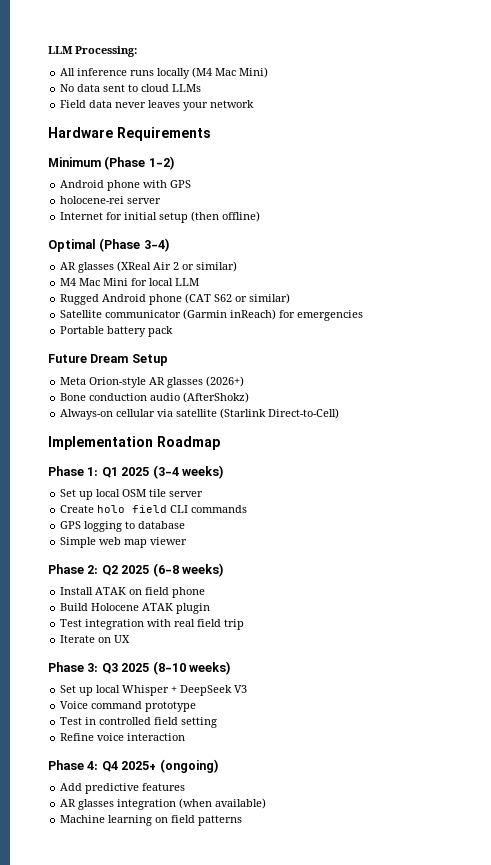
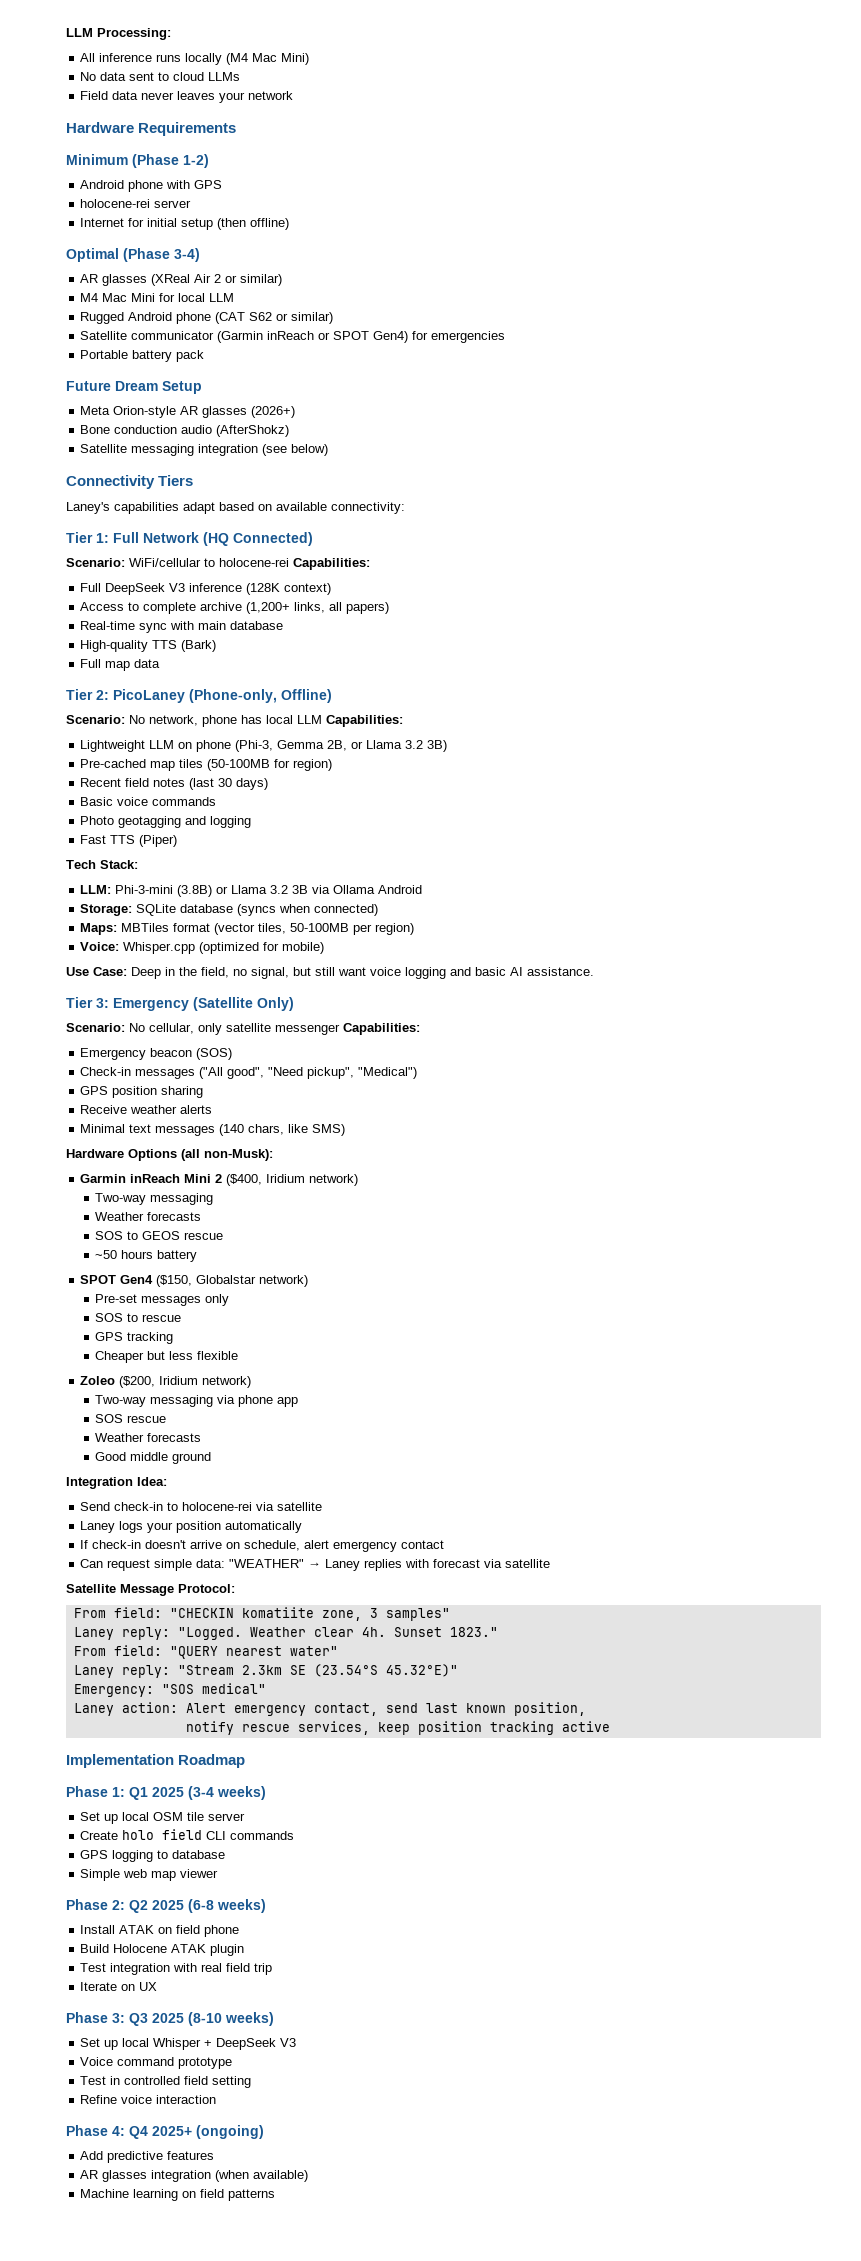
- Satellite communicator (Garmin inReach) for emergencies
+ Satellite communicator (Garmin inReach or SPOT Gen4) for emergencies
- Always-on cellular via satellite (Starlink Direct-to-Cell)
+ Satellite messaging integration (see below)
+ Connectivity Tiers
+ Laney's capabilities adapt based on available connectivity:
+ Tier 1: Full Network (HQ Connected)
+ Scenario: WiFi/cellular to holocene-rei Capabilities:
+ Full DeepSeek V3 inference (128K context)
+ Access to complete archive (1,200+ links, all papers)
+ Real-time sync with main database
+ High-quality TTS (Bark)
+ Full map data
+ Tier 2: PicoLaney (Phone-only, Offline)
+ Scenario: No network, phone has local LLM Capabilities:
+ Lightweight LLM on phone (Phi-3, Gemma 2B, or Llama 3.2 3B)
+ Pre-cached map tiles (50-100MB for region)
+ Recent field notes (last 30 days)
+ Basic voice commands
+ Photo geotagging and logging
+ Fast TTS (Piper)
+ Tech Stack:
+ LLM: Phi-3-mini (3.8B) or Llama 3.2 3B via Ollama Android
+ Storage: SQLite database (syncs when connected)
+ Maps: MBTiles format (vector tiles, 50-100MB per region)
+ Voice: Whisper.cpp (optimized for mobile)
+ Use Case: Deep in the field, no signal, but still want voice logging and basic AI assistance.
+ Tier 3: Emergency (Satellite Only)
+ Scenario: No cellular, only satellite messenger Capabilities:
+ Emergency beacon (SOS)
+ Check-in messages ("All good", "Need pickup", "Medical")
+ GPS position sharing
+ Receive weather alerts
+ Minimal text messages (140 chars, like SMS)
+ Hardware Options (all non-Musk):
+ Garmin inReach Mini 2 ($400, Iridium network)
+ Two-way messaging
+ Weather forecasts
+ SOS to GEOS rescue
+ ~50 hours battery
+ SPOT Gen4 ($150, Globalstar network)
+ Pre-set messages only
+ SOS to rescue
+ GPS tracking
+ Cheaper but less flexible
+ Zoleo ($200, Iridium network)
+ Two-way messaging via phone app
+ SOS rescue
+ Weather forecasts
+ Good middle ground
+ Integration Idea:
+ Send check-in to holocene-rei via satellite
+ Laney logs your position automatically
+ If check-in doesn't arrive on schedule, alert emergency contact
+ Can request simple data: "WEATHER" → Laney replies with forecast via satellite
+ Satellite Message Protocol:
+ From field: "CHECKIN komatiite zone, 3 samples"
+ Laney reply: "Logged. Weather clear 4h. Sunset 1823."
+ From field: "QUERY nearest water"
+ Laney reply: "Stream 2.3km SE (23.54°S 45.32°E)"
+ Emergency: "SOS medical"
+ Laney action: Alert emergency contact, send last known position,
+ notify rescue services, keep position tracking active

